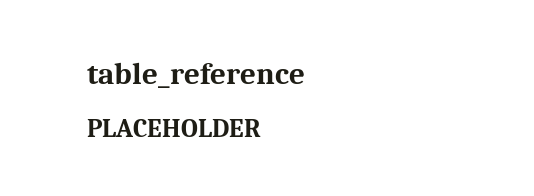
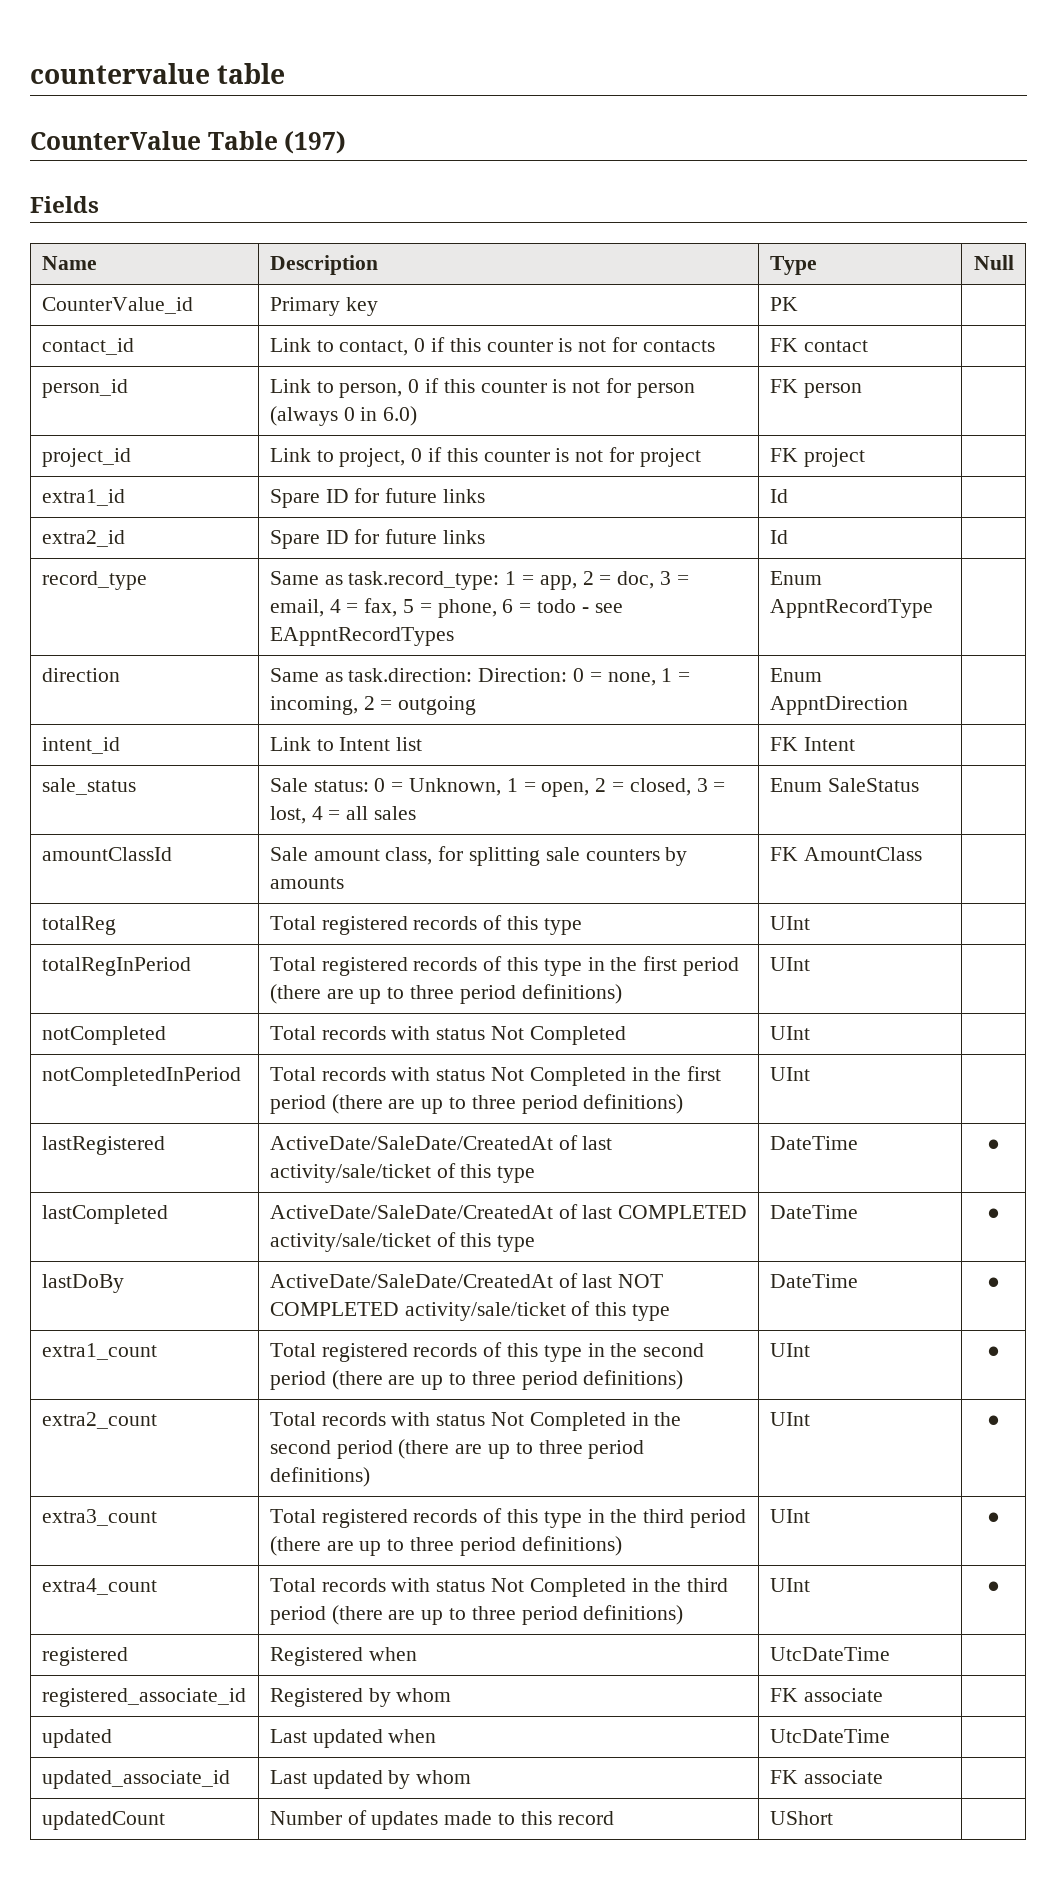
- table_reference
- PLACEHOLDER
+ countervalue table
+ CounterValue Table (197)
+ Fields
+ Name | Description | Type | Null
+ CounterValue_id | Primary key | PK |
+ contact_id | Link to contact, 0 if this counter is not for contacts | FK contact |
+ person_id | Link to person, 0 if this counter is not for person (always 0 in 6.0) | FK person |
+ project_id | Link to project, 0 if this counter is not for project | FK project |
+ extra1_id | Spare ID for future links | Id |
+ extra2_id | Spare ID for future links | Id |
+ record_type | Same as task.record_type: 1 = app, 2 = doc, 3 = email, 4 = fax, 5 = phone, 6 = todo - see EAppntRecordTypes | Enum AppntRecordType |
+ direction | Same as task.direction: Direction: 0 = none, 1 = incoming, 2 = outgoing | Enum AppntDirection |
+ intent_id | Link to Intent list | FK Intent |
+ sale_status | Sale status: 0 = Unknown, 1 = open, 2 = closed, 3 = lost, 4 = all sales | Enum SaleStatus |
+ amountClassId | Sale amount class, for splitting sale counters by amounts | FK AmountClass |
+ totalReg | Total registered records of this type | UInt |
+ totalRegInPeriod | Total registered records of this type in the first period (there are up to three period definitions) | UInt |
+ notCompleted | Total records with status Not Completed | UInt |
+ notCompletedInPeriod | Total records with status Not Completed in the first period (there are up to three period definitions) | UInt |
+ lastRegistered | ActiveDate/SaleDate/CreatedAt of last activity/sale/ticket of this type | DateTime | ●
+ lastCompleted | ActiveDate/SaleDate/CreatedAt of last COMPLETED activity/sale/ticket of this type | DateTime | ●
+ lastDoBy | ActiveDate/SaleDate/CreatedAt of last NOT COMPLETED activity/sale/ticket of this type | DateTime | ●
+ extra1_count | Total registered records of this type in the second period (there are up to three period definitions) | UInt | ●
+ extra2_count | Total records with status Not Completed in the second period (there are up to three period definitions) | UInt | ●
+ extra3_count | Total registered records of this type in the third period (there are up to three period definitions) | UInt | ●
+ extra4_count | Total records with status Not Completed in the third period (there are up to three period definitions) | UInt | ●
+ registered | Registered when | UtcDateTime |
+ registered_associate_id | Registered by whom | FK associate |
+ updated | Last updated when | UtcDateTime |
+ updated_associate_id | Last updated by whom | FK associate |
+ updatedCount | Number of updates made to this record | UShort |

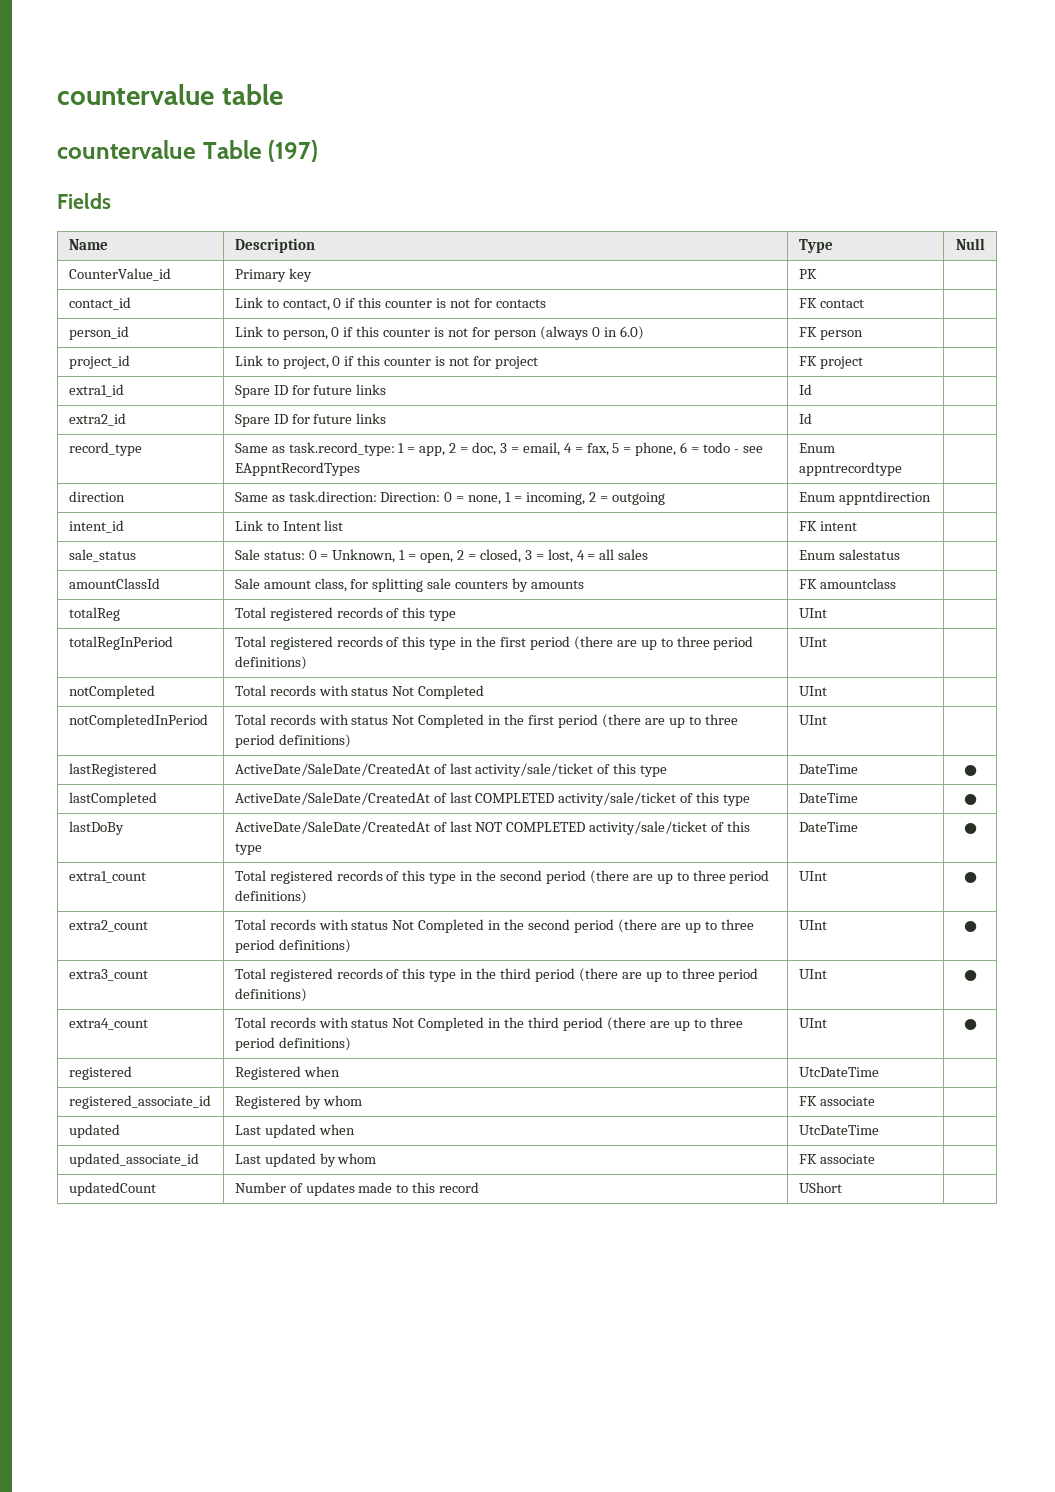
- CounterValue Table (197)
+ countervalue Table (197)
- record_type | Same as task.record_type: 1 = app, 2 = doc, 3 = email, 4 = fax, 5 = phone, 6 = todo - see EAppntRecordTypes | Enum AppntRecordType |
+ record_type | Same as task.record_type: 1 = app, 2 = doc, 3 = email, 4 = fax, 5 = phone, 6 = todo - see EAppntRecordTypes | Enum appntrecordtype |
- direction | Same as task.direction: Direction: 0 = none, 1 = incoming, 2 = outgoing | Enum AppntDirection |
+ direction | Same as task.direction: Direction: 0 = none, 1 = incoming, 2 = outgoing | Enum appntdirection |
- intent_id | Link to Intent list | FK Intent |
+ intent_id | Link to Intent list | FK intent |
- sale_status | Sale status: 0 = Unknown, 1 = open, 2 = closed, 3 = lost, 4 = all sales | Enum SaleStatus |
+ sale_status | Sale status: 0 = Unknown, 1 = open, 2 = closed, 3 = lost, 4 = all sales | Enum salestatus |
- amountClassId | Sale amount class, for splitting sale counters by amounts | FK AmountClass |
+ amountClassId | Sale amount class, for splitting sale counters by amounts | FK amountclass |

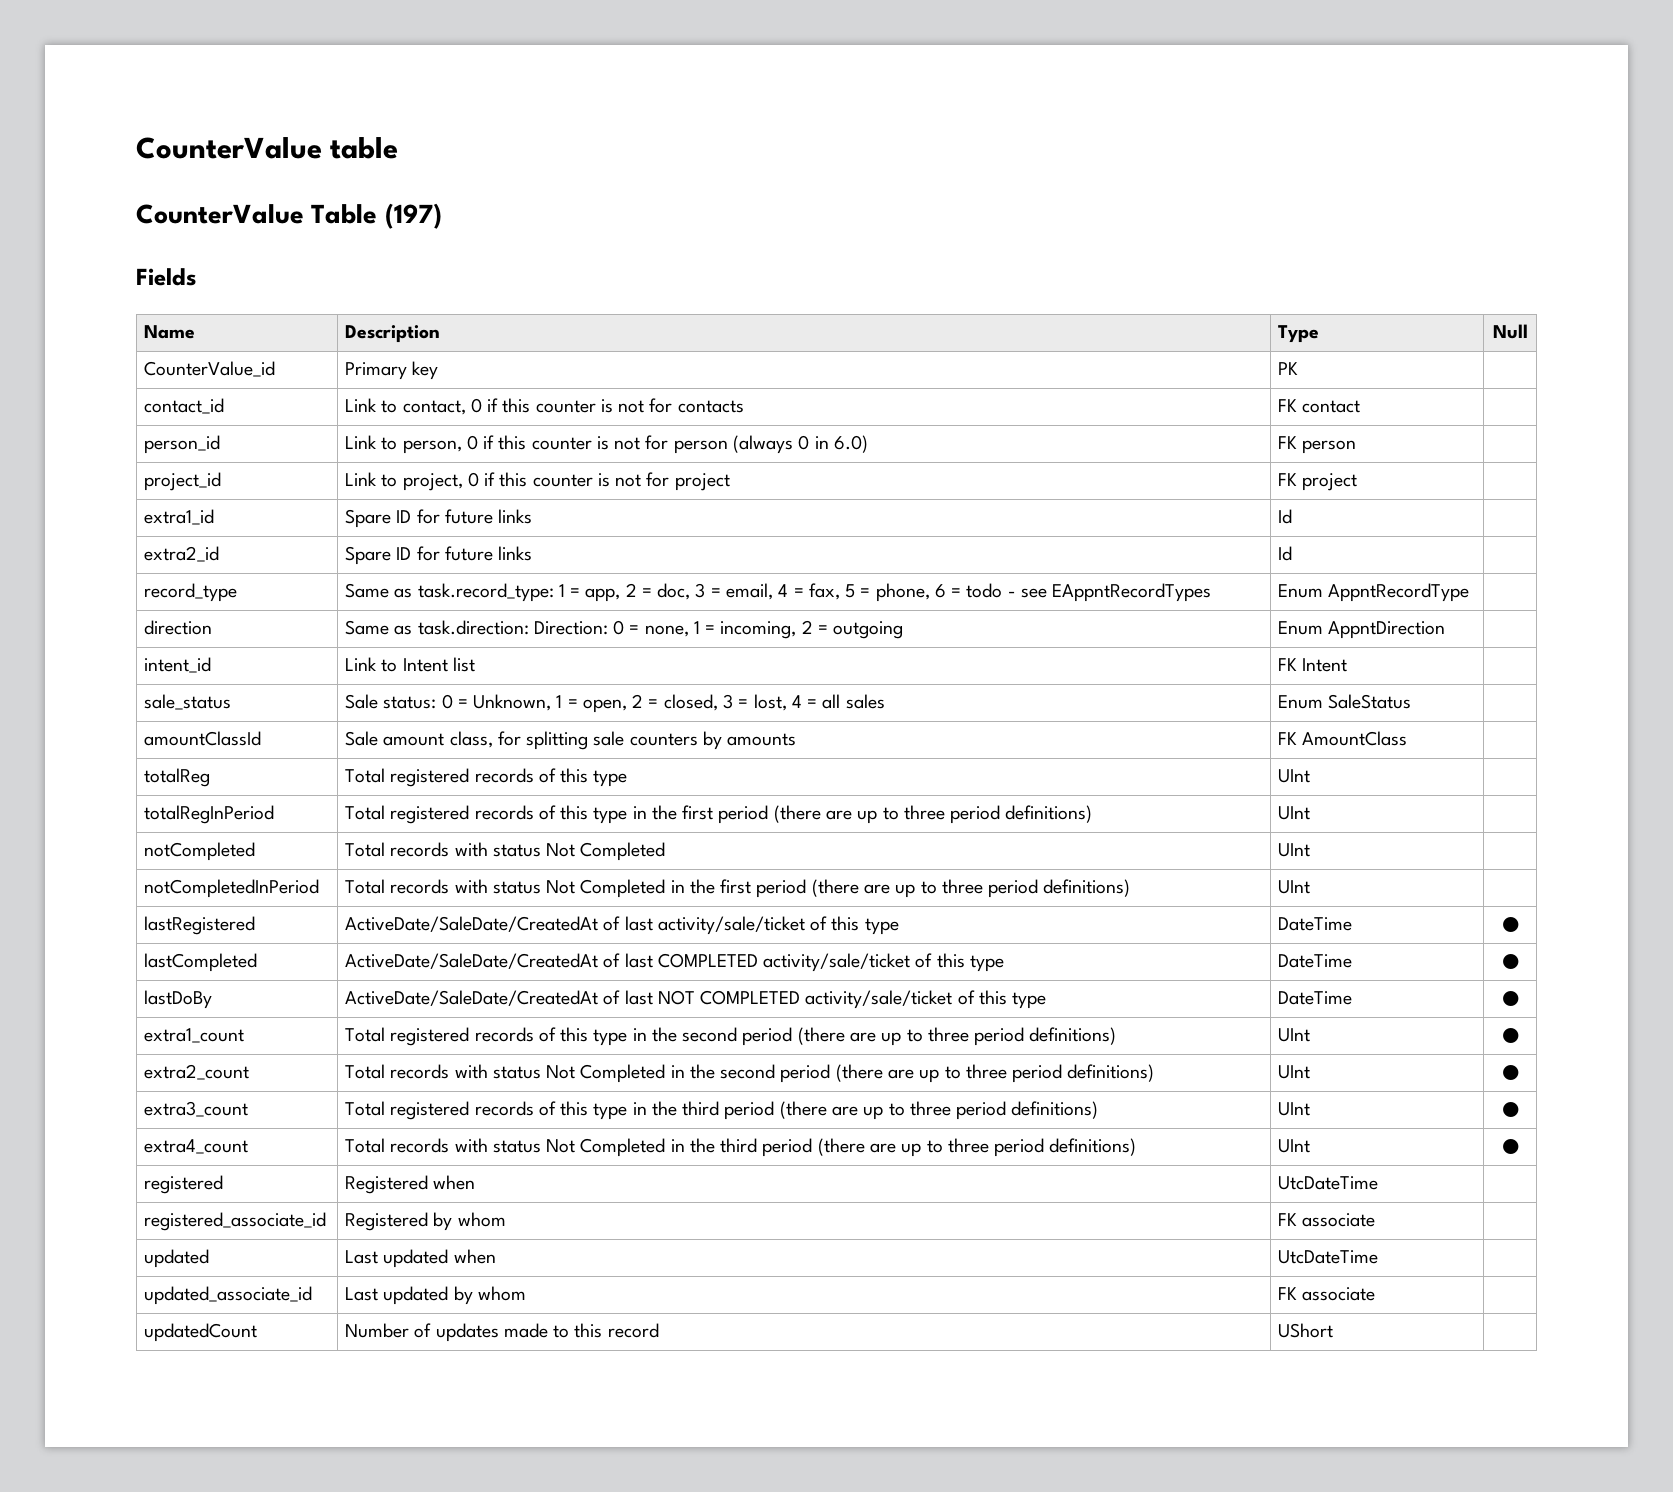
- countervalue table
+ CounterValue table
- countervalue Table (197)
+ CounterValue Table (197)
- record_type | Same as task.record_type: 1 = app, 2 = doc, 3 = email, 4 = fax, 5 = phone, 6 = todo - see EAppntRecordTypes | Enum appntrecordtype |
+ record_type | Same as task.record_type: 1 = app, 2 = doc, 3 = email, 4 = fax, 5 = phone, 6 = todo - see EAppntRecordTypes | Enum AppntRecordType |
- direction | Same as task.direction: Direction: 0 = none, 1 = incoming, 2 = outgoing | Enum appntdirection |
+ direction | Same as task.direction: Direction: 0 = none, 1 = incoming, 2 = outgoing | Enum AppntDirection |
- intent_id | Link to Intent list | FK intent |
+ intent_id | Link to Intent list | FK Intent |
- sale_status | Sale status: 0 = Unknown, 1 = open, 2 = closed, 3 = lost, 4 = all sales | Enum salestatus |
+ sale_status | Sale status: 0 = Unknown, 1 = open, 2 = closed, 3 = lost, 4 = all sales | Enum SaleStatus |
- amountClassId | Sale amount class, for splitting sale counters by amounts | FK amountclass |
+ amountClassId | Sale amount class, for splitting sale counters by amounts | FK AmountClass |

